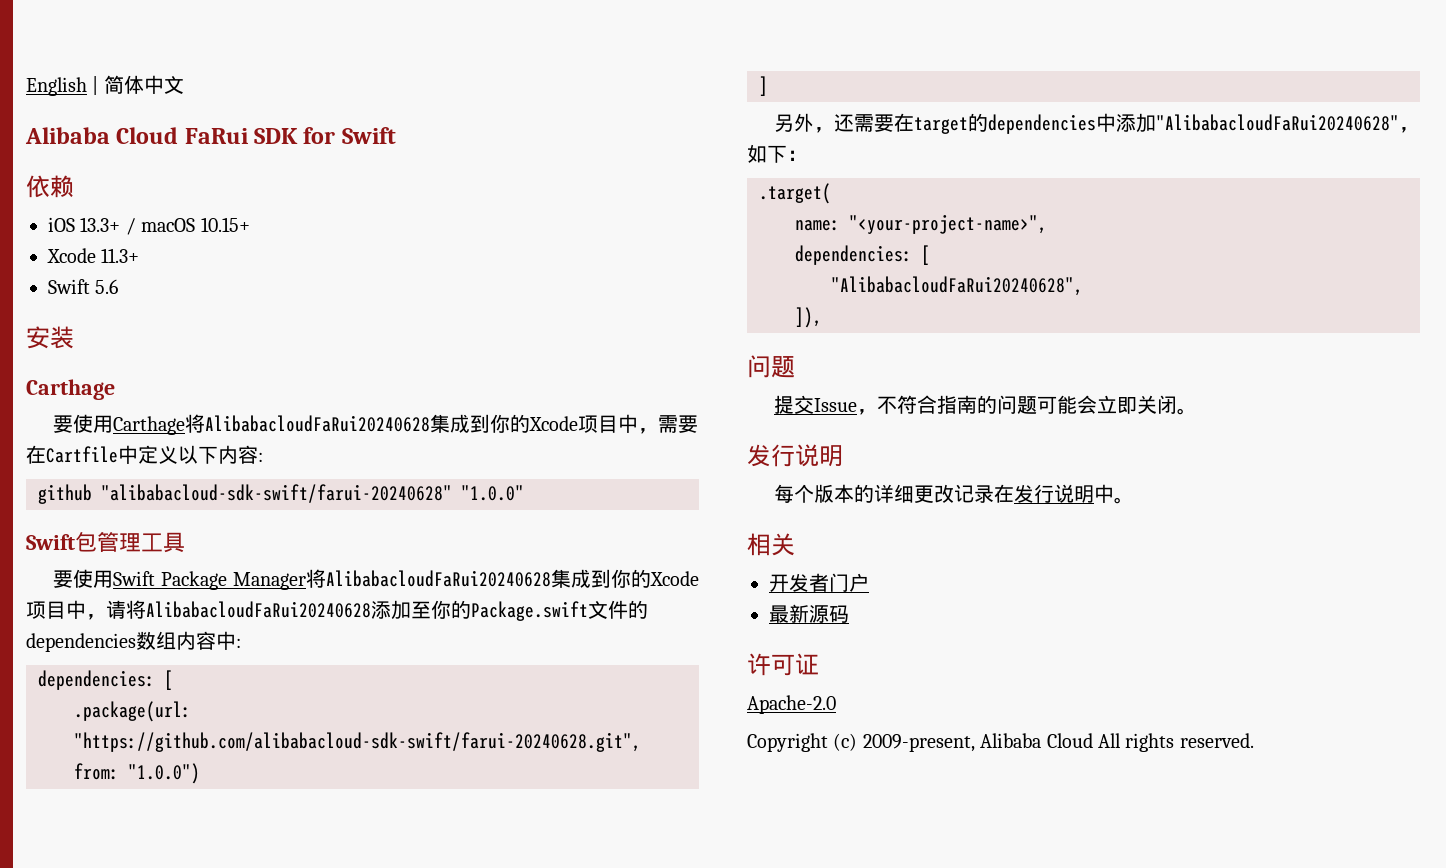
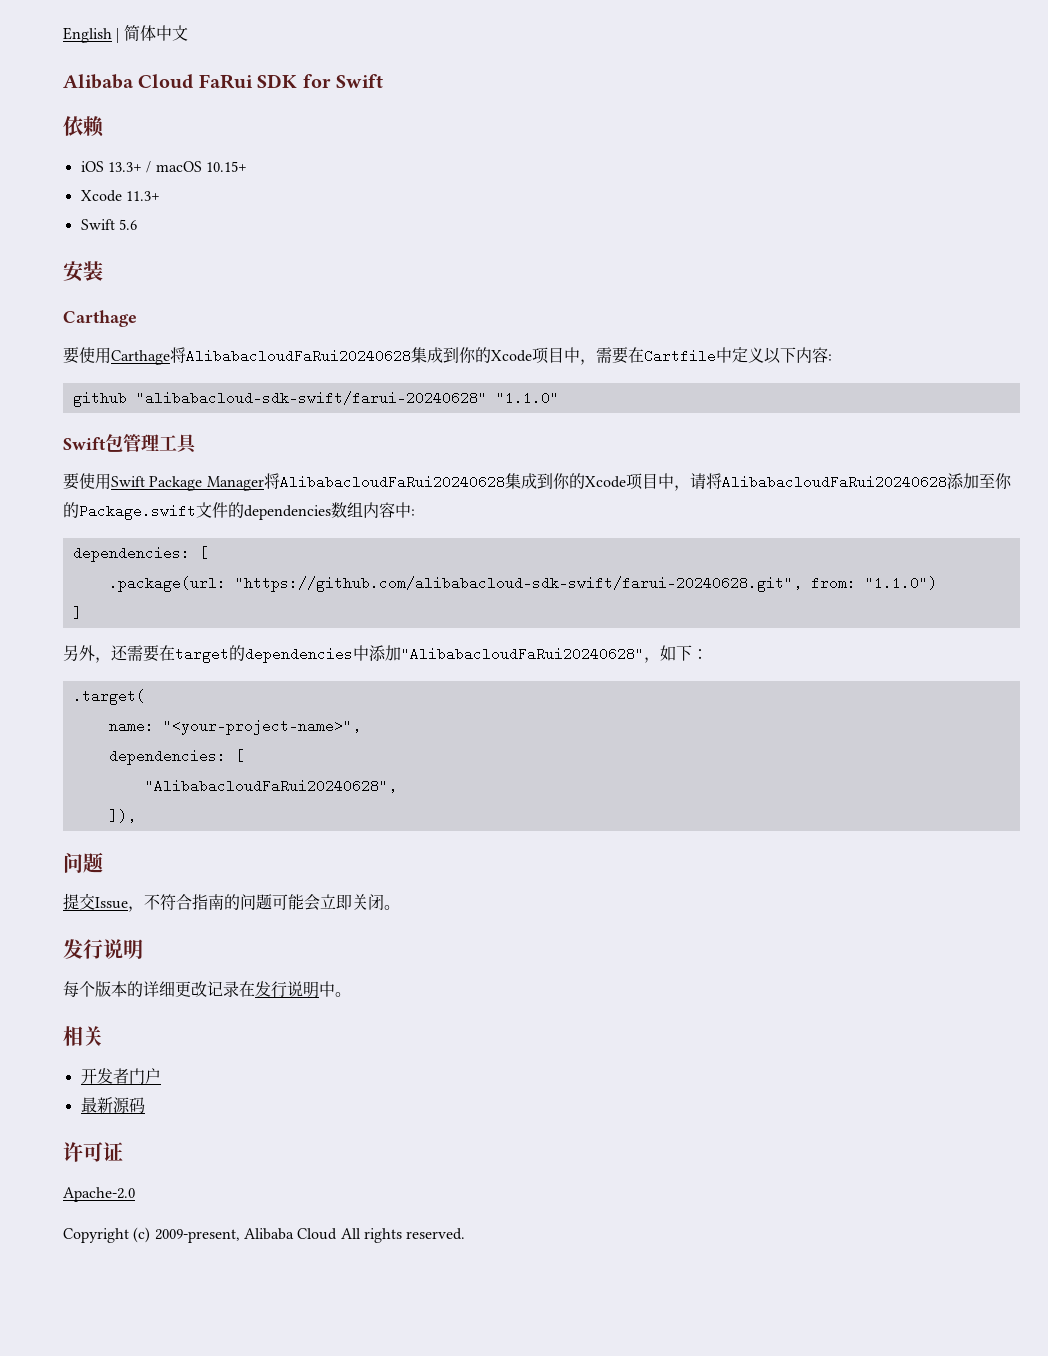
- github "alibabacloud-sdk-swift/farui-20240628" "1.0.0"
+ github "alibabacloud-sdk-swift/farui-20240628" "1.1.0"
- .package(url: "https://github.com/alibabacloud-sdk-swift/farui-20240628.git", from: "1.0.0")
+ .package(url: "https://github.com/alibabacloud-sdk-swift/farui-20240628.git", from: "1.1.0")

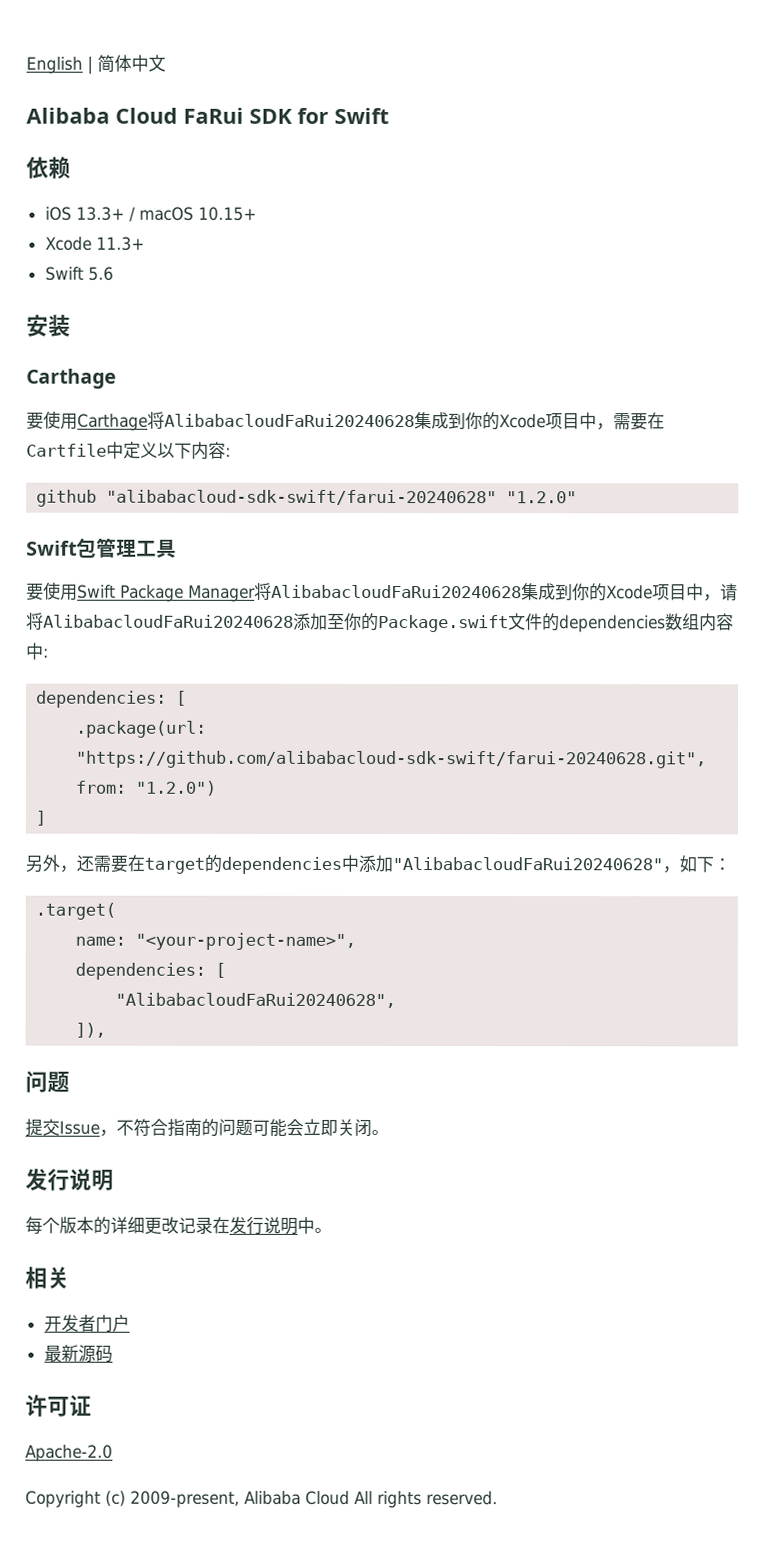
- github "alibabacloud-sdk-swift/farui-20240628" "1.1.0"
+ github "alibabacloud-sdk-swift/farui-20240628" "1.2.0"
- .package(url: "https://github.com/alibabacloud-sdk-swift/farui-20240628.git", from: "1.1.0")
+ .package(url: "https://github.com/alibabacloud-sdk-swift/farui-20240628.git", from: "1.2.0")

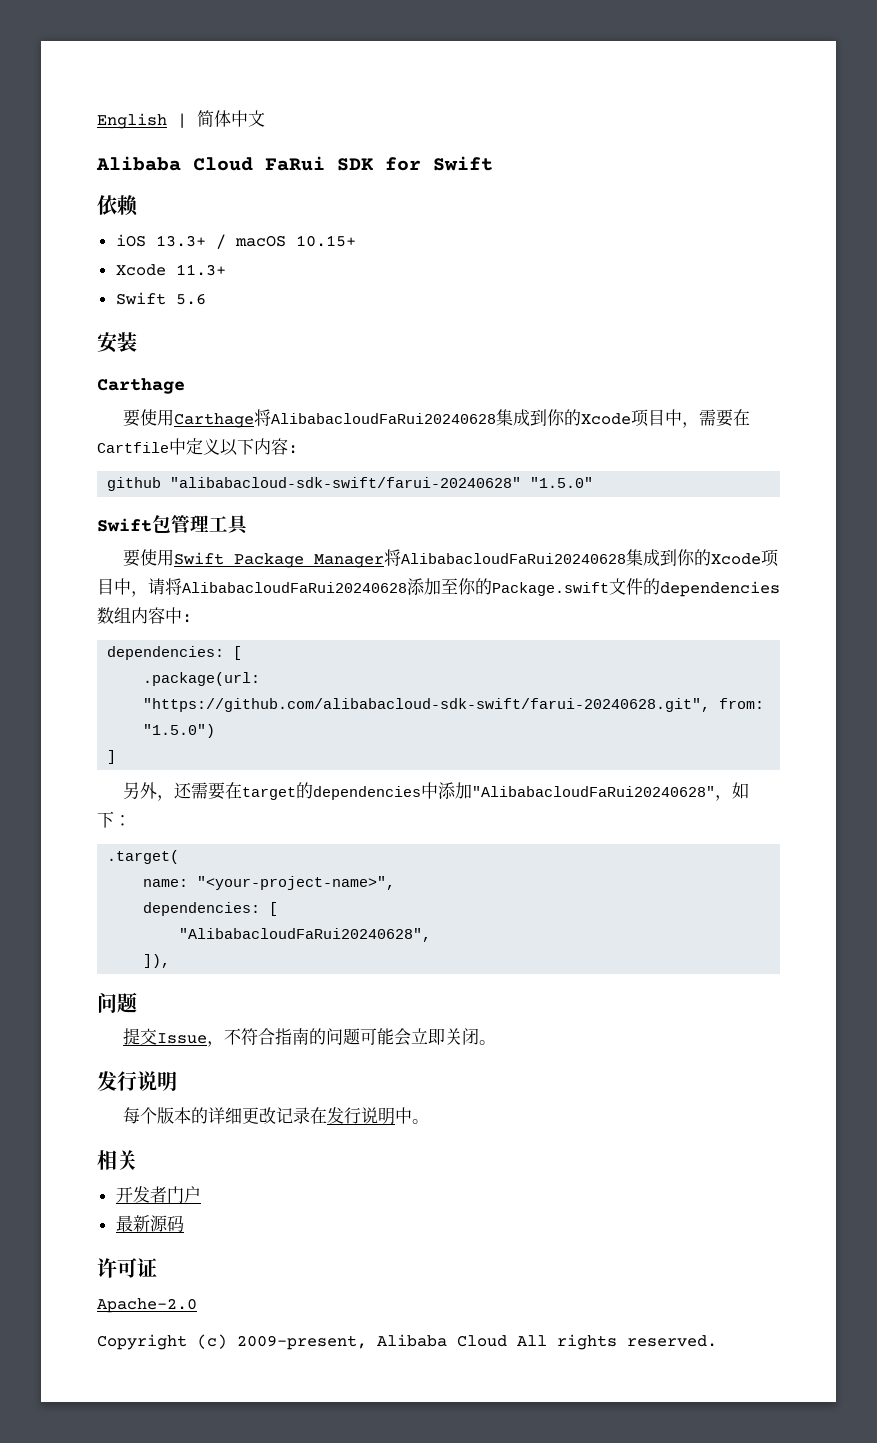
- github "alibabacloud-sdk-swift/farui-20240628" "1.2.0"
+ github "alibabacloud-sdk-swift/farui-20240628" "1.5.0"
- .package(url: "https://github.com/alibabacloud-sdk-swift/farui-20240628.git", from: "1.2.0")
+ .package(url: "https://github.com/alibabacloud-sdk-swift/farui-20240628.git", from: "1.5.0")

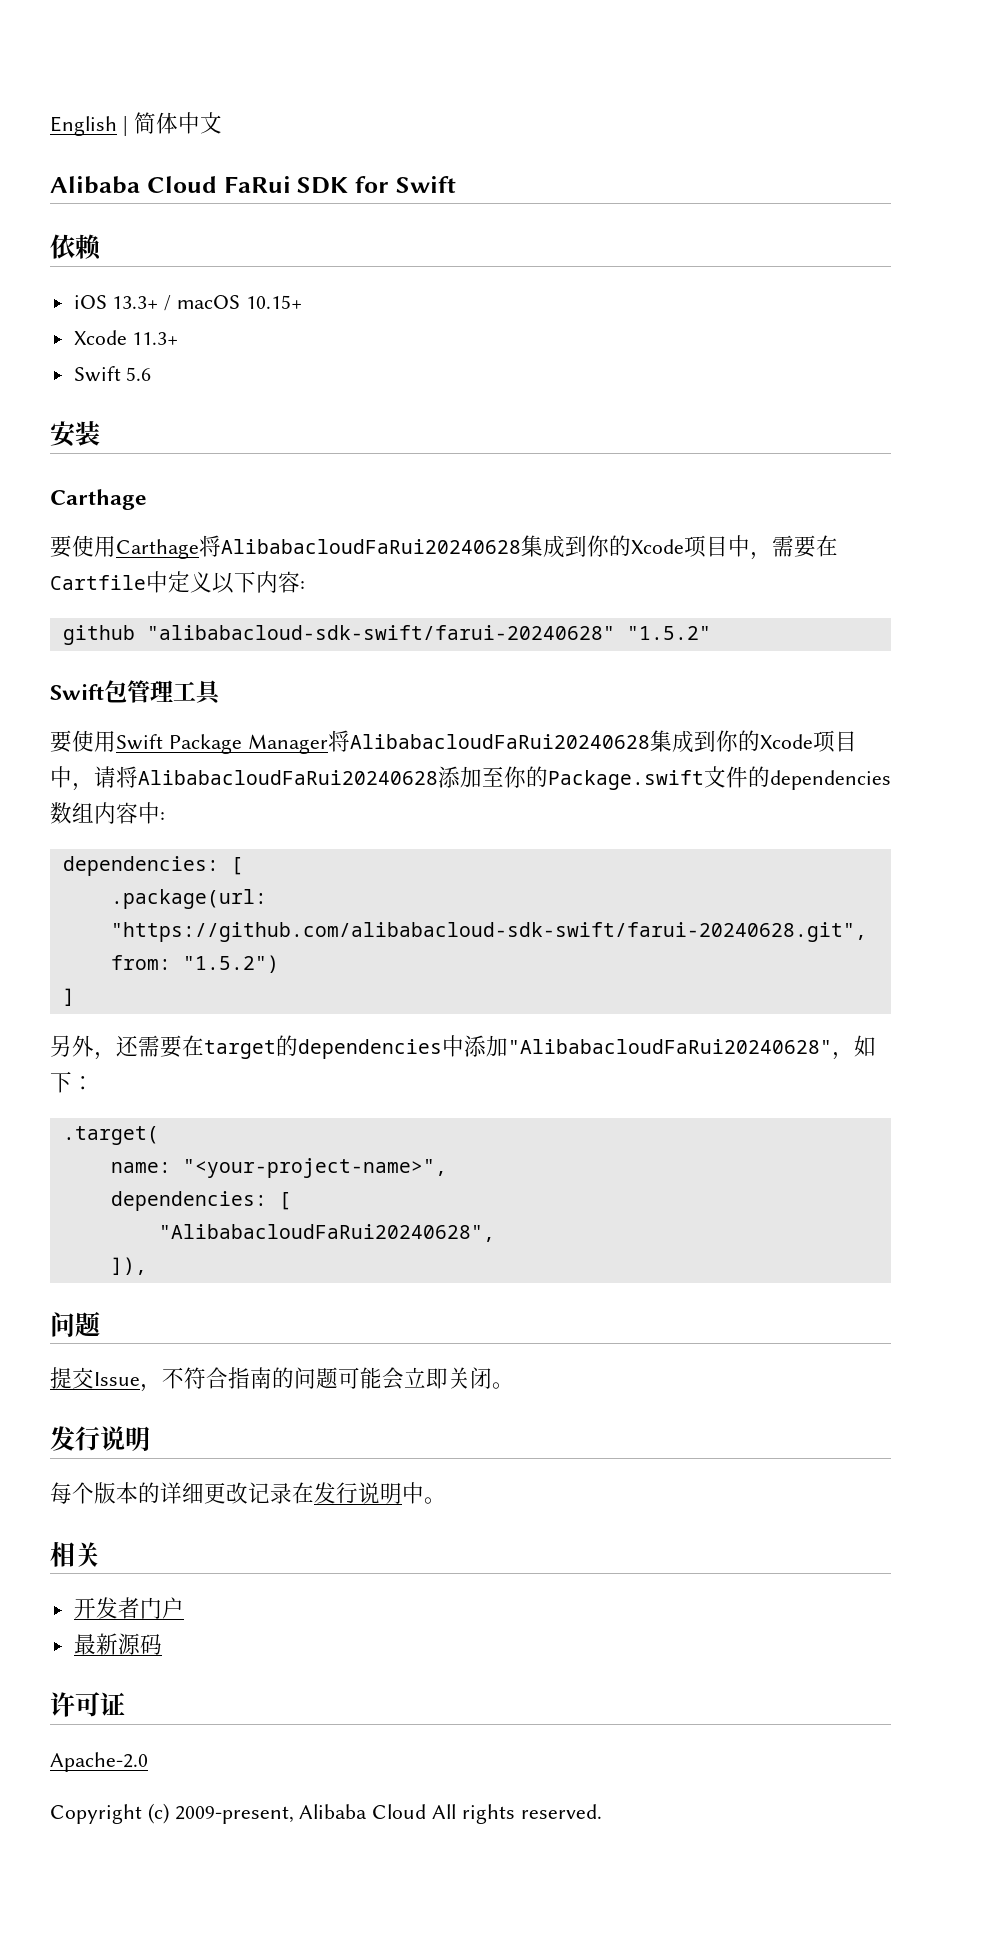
- github "alibabacloud-sdk-swift/farui-20240628" "1.5.0"
+ github "alibabacloud-sdk-swift/farui-20240628" "1.5.2"
- .package(url: "https://github.com/alibabacloud-sdk-swift/farui-20240628.git", from: "1.5.0")
+ .package(url: "https://github.com/alibabacloud-sdk-swift/farui-20240628.git", from: "1.5.2")

